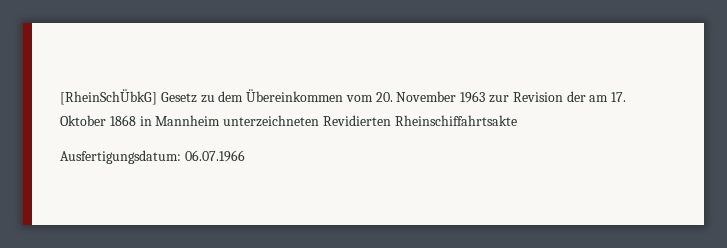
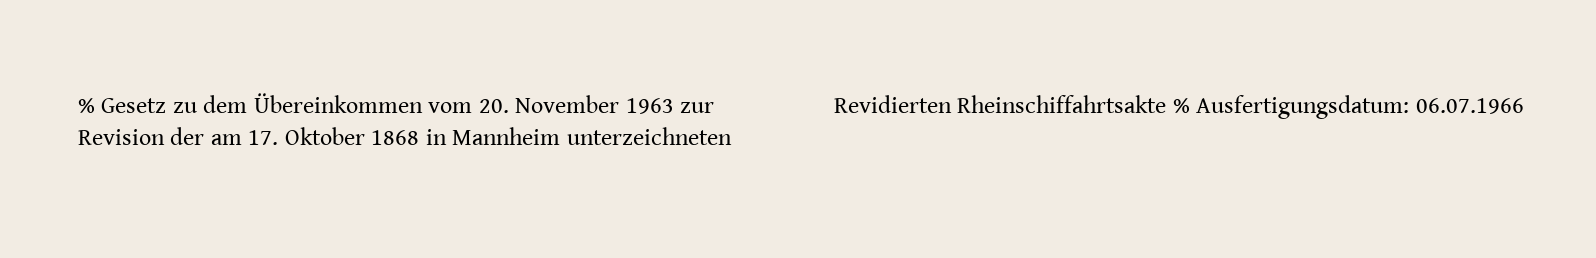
- [RheinSchÜbkG] Gesetz zu dem Übereinkommen vom 20. November 1963 zur Revision der am 17. Oktober 1868 in Mannheim unterzeichneten Revidierten Rheinschiffahrtsakte
- Ausfertigungsdatum: 06.07.1966
+ % Gesetz zu dem Übereinkommen vom 20. November 1963 zur Revision der am 17. Oktober 1868 in Mannheim unterzeichneten Revidierten Rheinschiffahrtsakte % Ausfertigungsdatum: 06.07.1966

